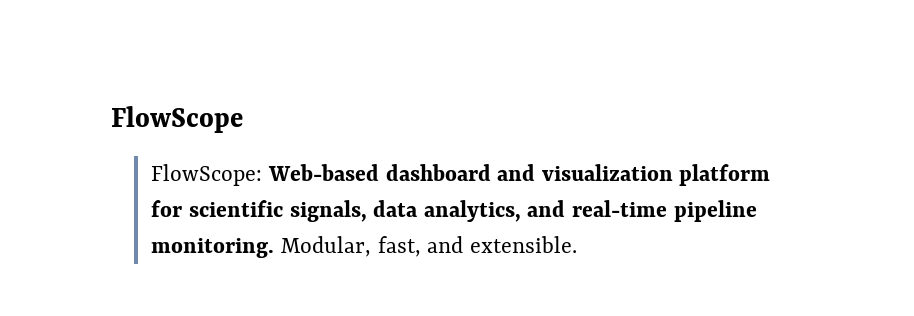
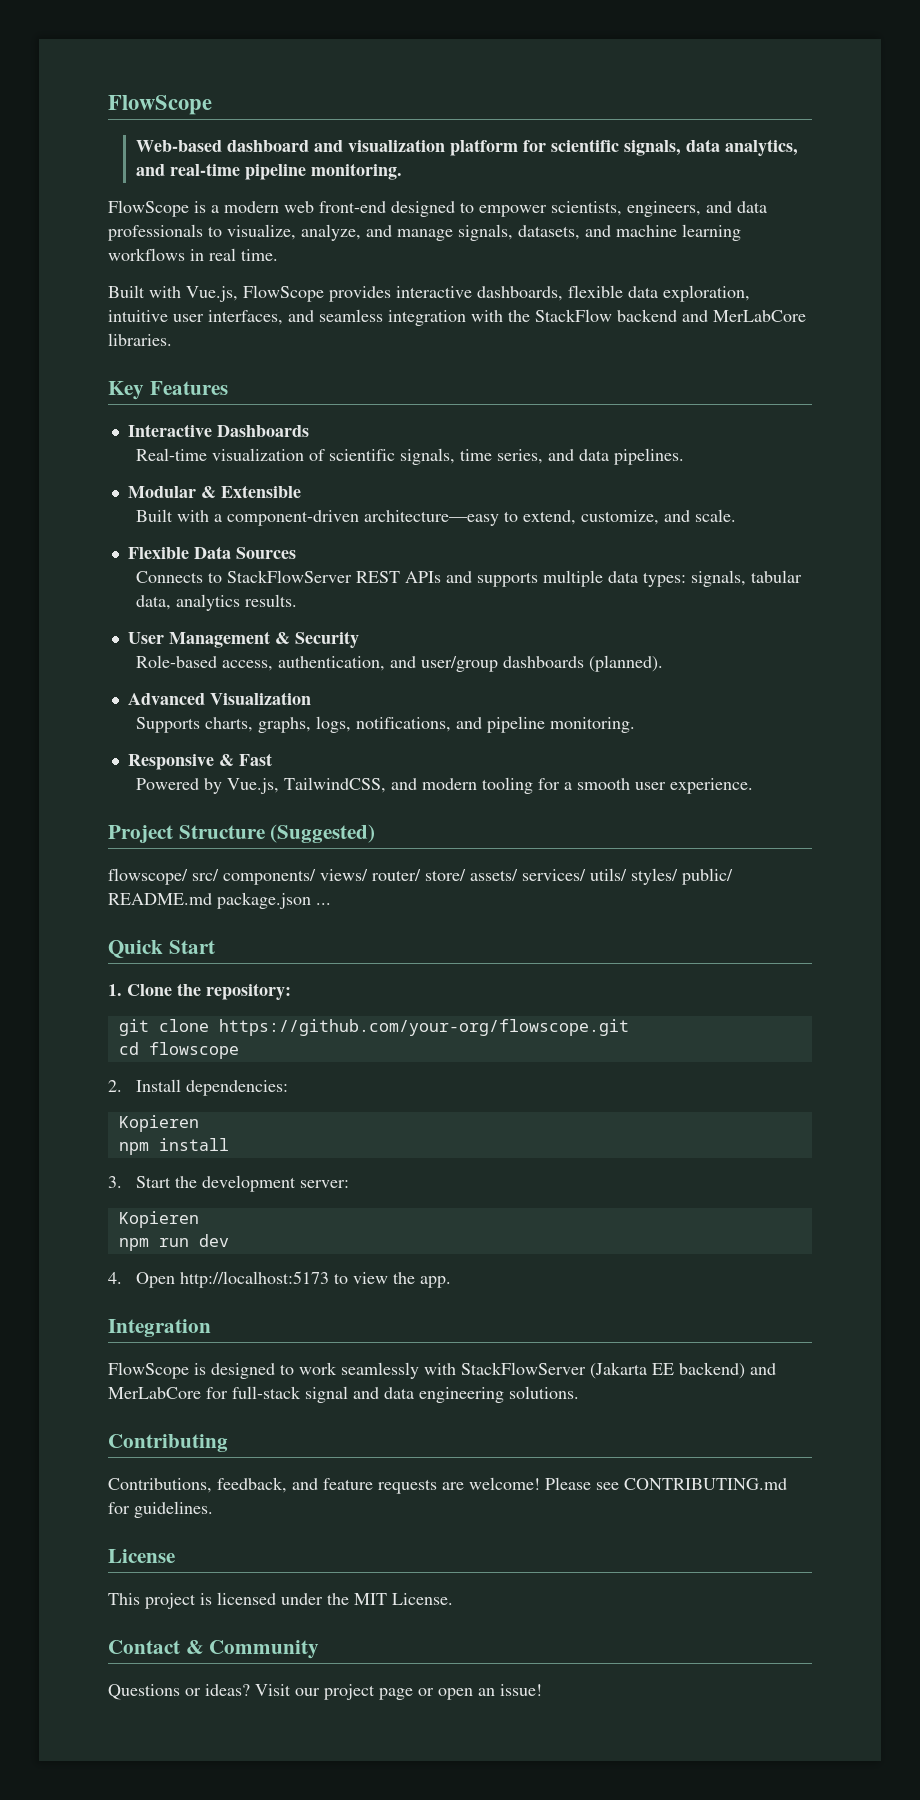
- FlowScope: Web-based dashboard and visualization platform for scientific signals, data analytics, and real-time pipeline monitoring. Modular, fast, and extensible.
+ Web-based dashboard and visualization platform for scientific signals, data analytics, and real-time pipeline monitoring.
+ FlowScope is a modern web front-end designed to empower scientists, engineers, and data professionals to visualize, analyze, and manage signals, datasets, and machine learning workflows in real time.
+ Built with Vue.js, FlowScope provides interactive dashboards, flexible data exploration, intuitive user interfaces, and seamless integration with the StackFlow backend and MerLabCore libraries.
+ Key Features
+ Interactive Dashboards
+ Real-time visualization of scientific signals, time series, and data pipelines.
+ Modular & Extensible
+ Built with a component-driven architecture—easy to extend, customize, and scale.
+ Flexible Data Sources
+ Connects to StackFlowServer REST APIs and supports multiple data types: signals, tabular data, analytics results.
+ User Management & Security
+ Role-based access, authentication, and user/group dashboards (planned).
+ Advanced Visualization
+ Supports charts, graphs, logs, notifications, and pipeline monitoring.
+ Responsive & Fast
+ Powered by Vue.js, TailwindCSS, and modern tooling for a smooth user experience.
+ Project Structure (Suggested)
+ flowscope/ src/ components/ views/ router/ store/ assets/ services/ utils/ styles/ public/ README.md package.json ...
+ Quick Start
+ 1. Clone the repository:
+ git clone https://github.com/your-org/flowscope.git
+ cd flowscope
+ 2. Install dependencies:
+ Kopieren
+ npm install
+ 3. Start the development server:
+ Kopieren
+ npm run dev
+ 4. Open http://localhost:5173 to view the app.
+ Integration
+ FlowScope is designed to work seamlessly with StackFlowServer (Jakarta EE backend) and MerLabCore for full-stack signal and data engineering solutions.
+ Contributing
+ Contributions, feedback, and feature requests are welcome! Please see CONTRIBUTING.md for guidelines.
+ License
+ This project is licensed under the MIT License.
+ Contact & Community
+ Questions or ideas? Visit our project page or open an issue!

